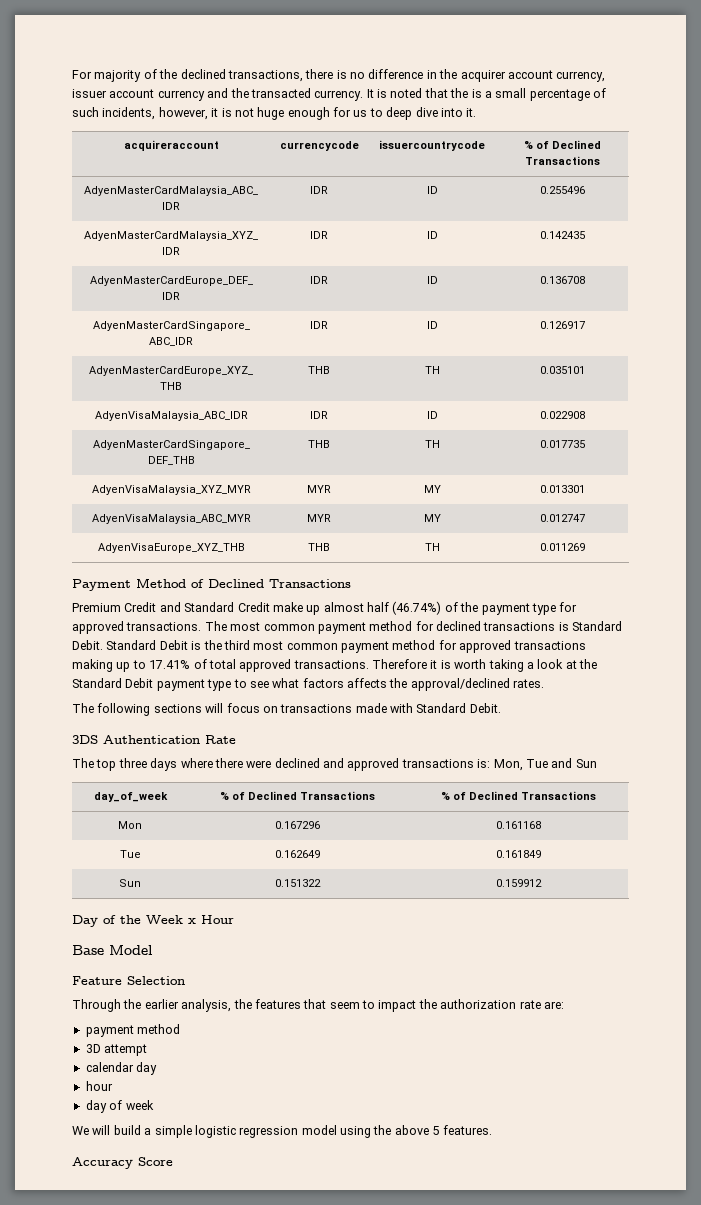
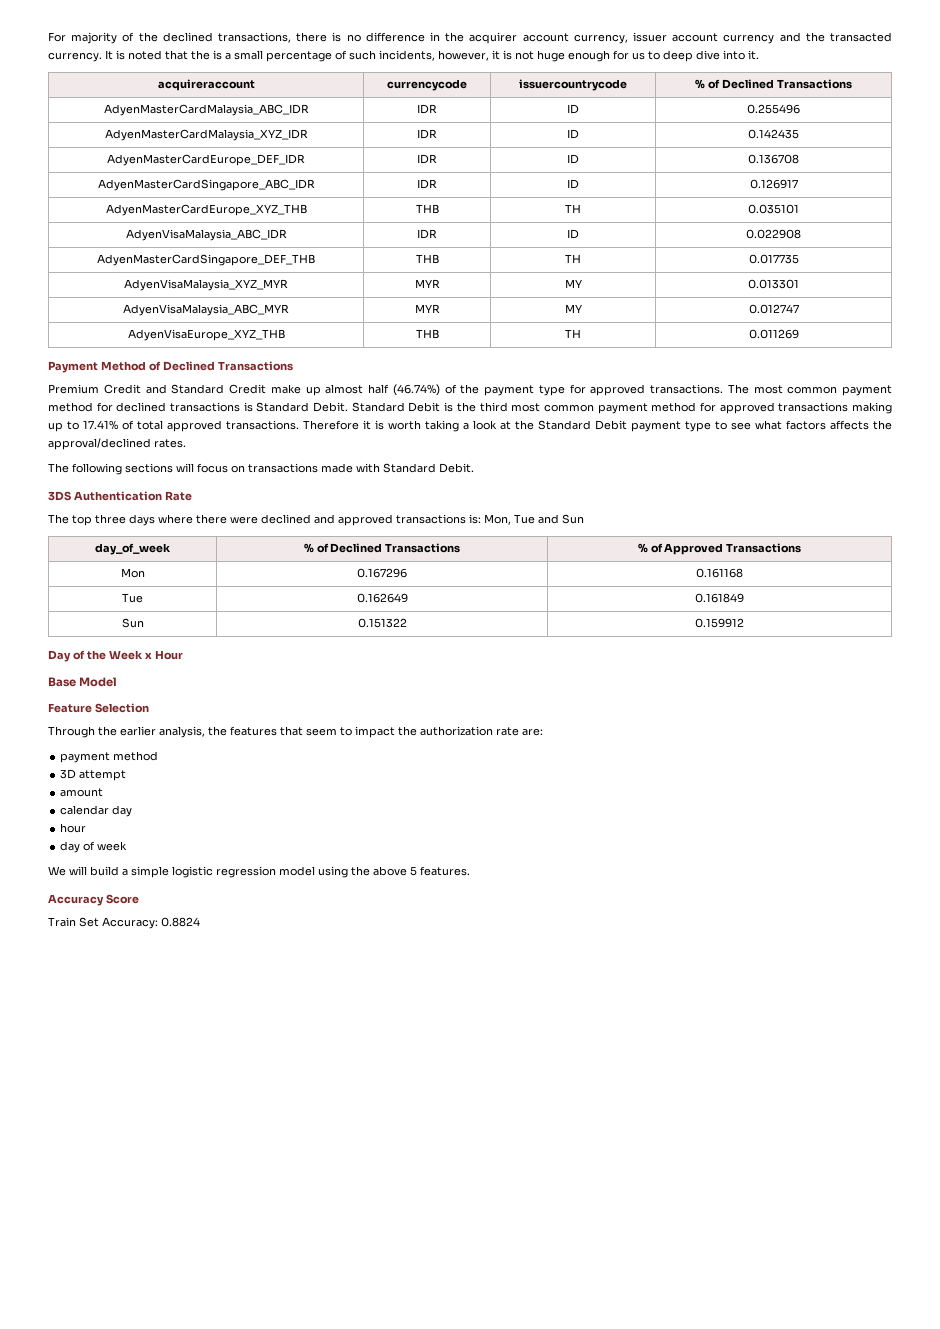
- day_of_week | % of Declined Transactions | % of Declined Transactions
+ day_of_week | % of Declined Transactions | % of Approved Transactions
+ amount
+ Train Set Accuracy: 0.8824

